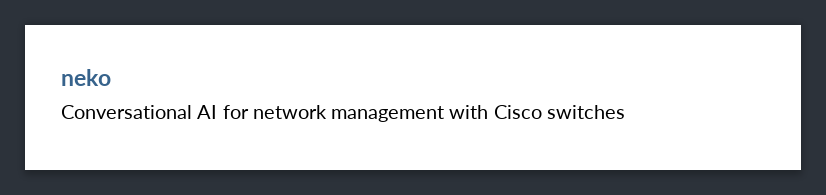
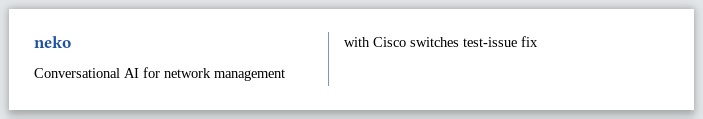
- Conversational AI for network management with Cisco switches
+ Conversational AI for network management with Cisco switches test-issue fix

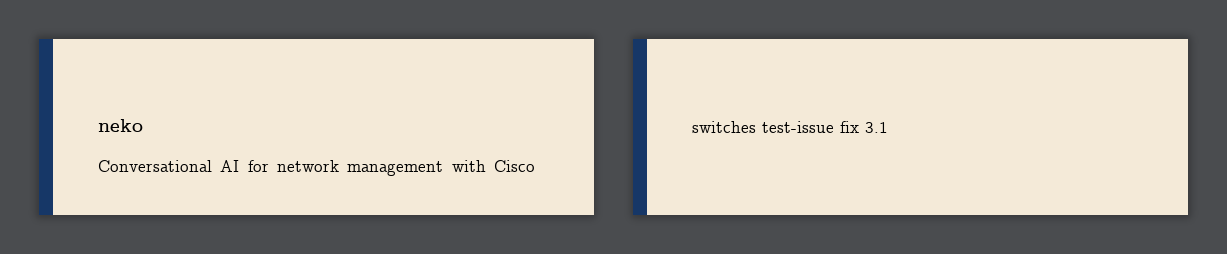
- Conversational AI for network management with Cisco switches test-issue fix
+ Conversational AI for network management with Cisco switches test-issue fix 3.1

